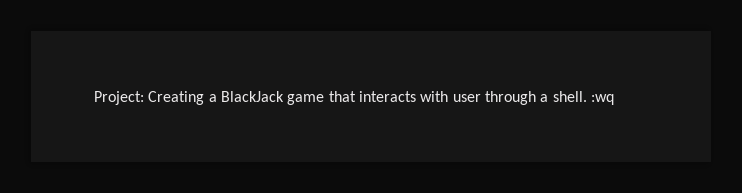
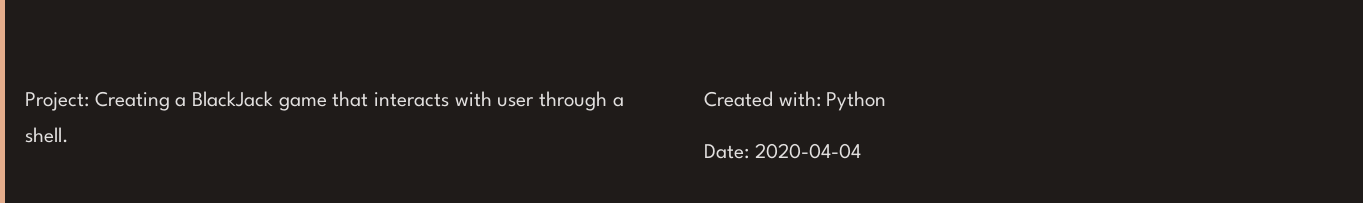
- Project: Creating a BlackJack game that interacts with user through a shell. :wq
+ Project: Creating a BlackJack game that interacts with user through a shell.
+ Created with: Python
+ Date: 2020-04-04

